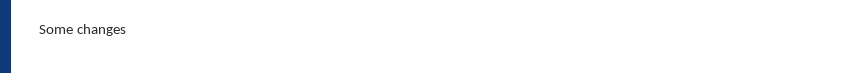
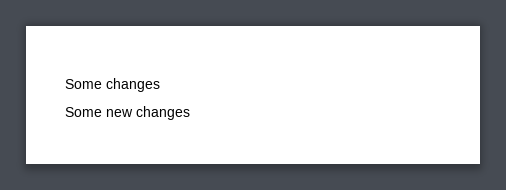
+ Some new changes

